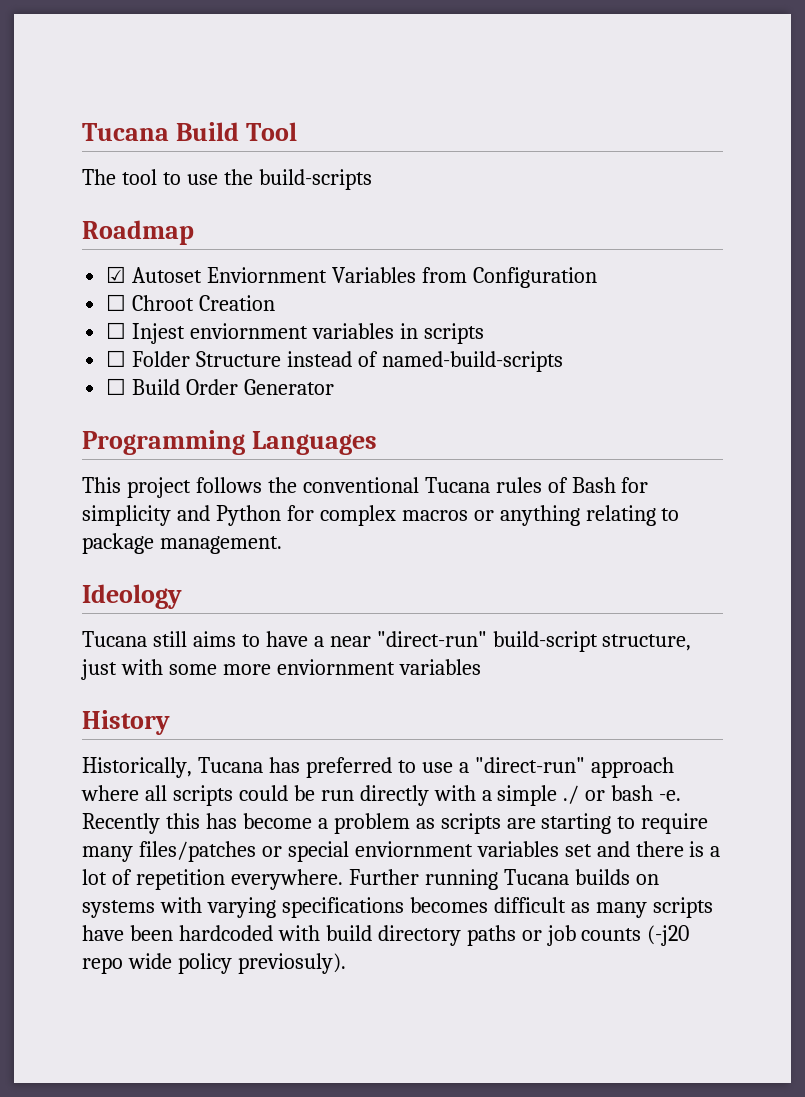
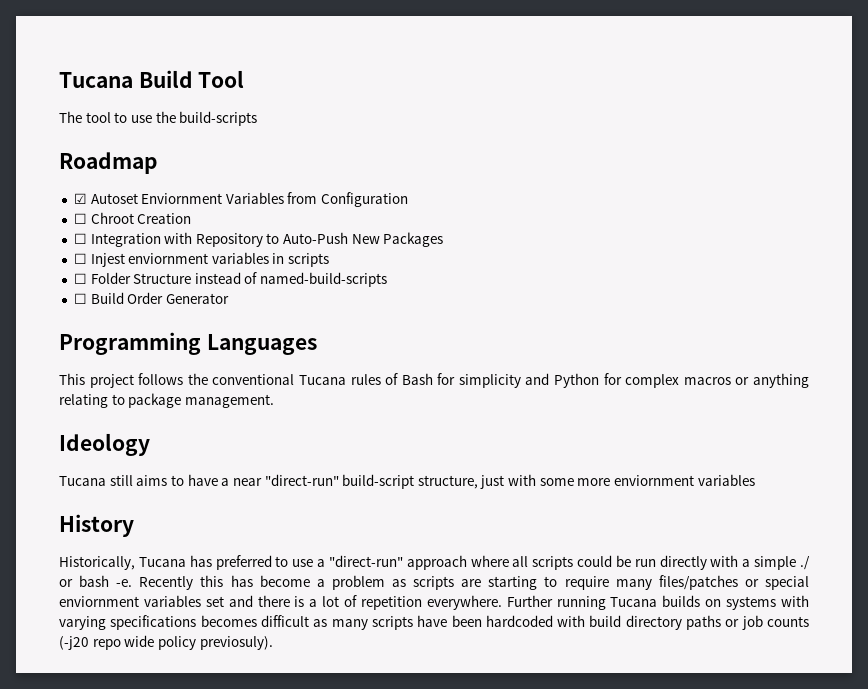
+ ☐ Integration with Repository to Auto-Push New Packages

